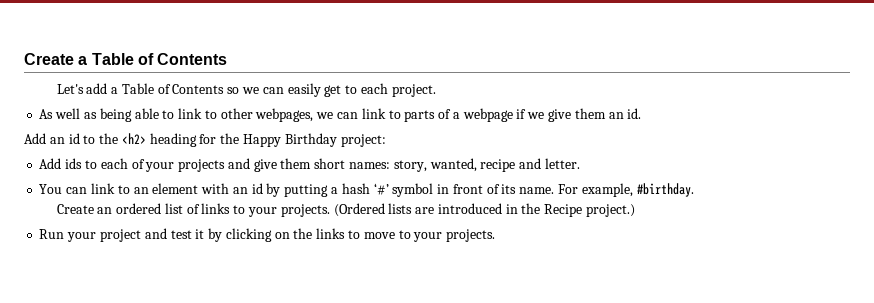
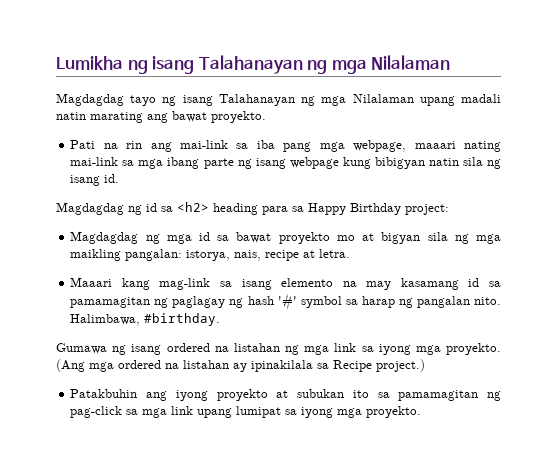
- Create a Table of Contents
- Let's add a Table of Contents so we can easily get to each project.
- As well as being able to link to other webpages, we can link to parts of a webpage if we give them an id.
- Add an id to the <h2> heading for the Happy Birthday project:
- Add ids to each of your projects and give them short names: story, wanted, recipe and letter.
- You can link to an element with an id by putting a hash ‘#’ symbol in front of its name. For example, #birthday.
- Create an ordered list of links to your projects. (Ordered lists are introduced in the Recipe project.)
- Run your project and test it by clicking on the links to move to your projects.
+ Lumikha ng isang Talahanayan ng mga Nilalaman
+ Magdagdag tayo ng isang Talahanayan ng mga Nilalaman upang madali natin marating ang bawat proyekto.
+ Pati na rin ang mai-link sa iba pang mga webpage, maaari nating mai-link sa mga ibang parte ng isang webpage kung bibigyan natin sila ng isang id.
+ Magdagdag ng id sa <h2> heading para sa Happy Birthday project:
+ Magdagdag ng mga id sa bawat proyekto mo at bigyan sila ng mga maikling pangalan: istorya, nais, recipe at letra.
+ Maaari kang mag-link sa isang elemento na may kasamang id sa pamamagitan ng paglagay ng hash '#' symbol sa harap ng pangalan nito. Halimbawa, #birthday.
+ Gumawa ng isang ordered na listahan ng mga link sa iyong mga proyekto. (Ang mga ordered na listahan ay ipinakilala sa Recipe project.)
+ Patakbuhin ang iyong proyekto at subukan ito sa pamamagitan ng pag-click sa mga link upang lumipat sa iyong mga proyekto.

